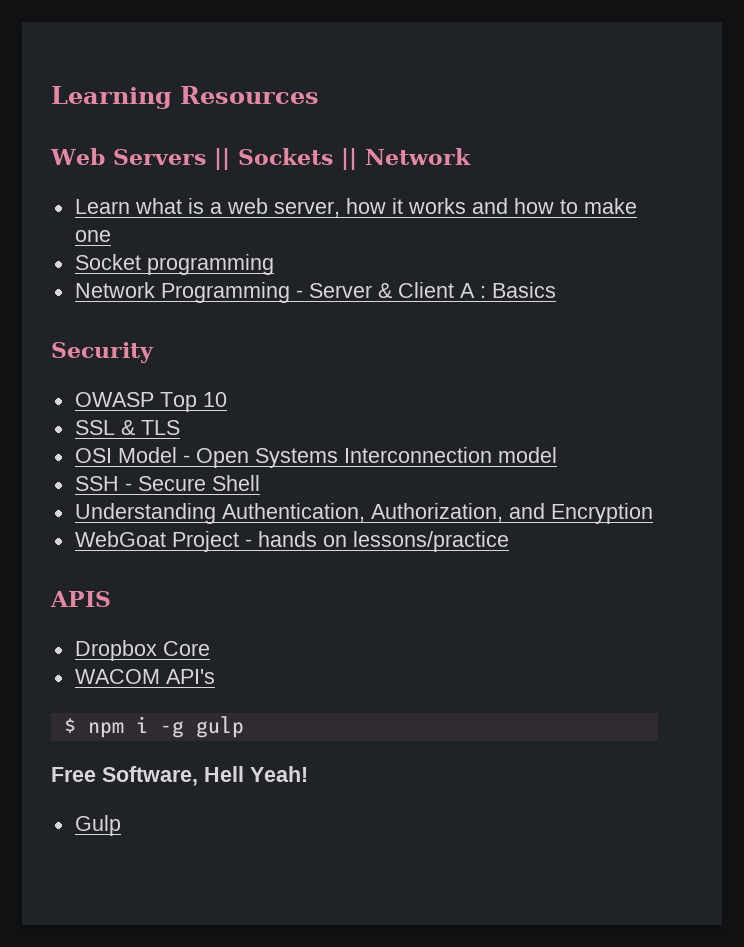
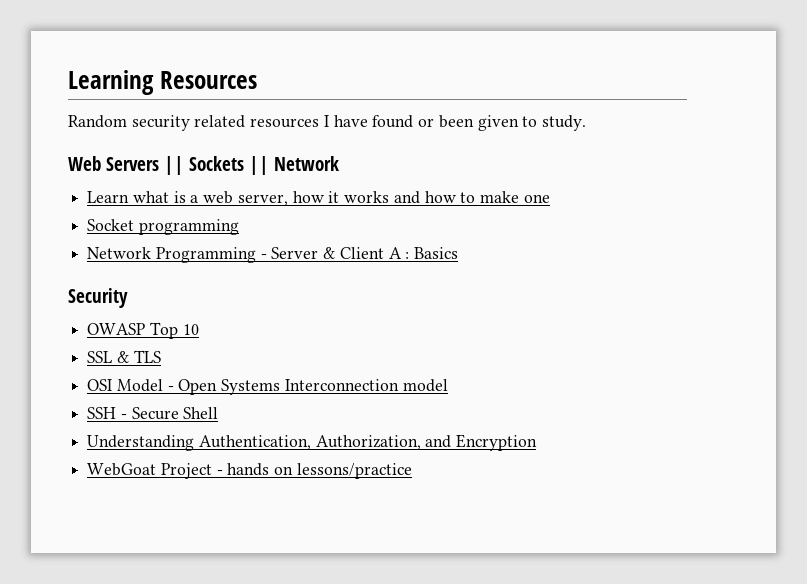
+ Random security related resources I have found or been given to study.
- APIS
- Dropbox Core
- WACOM API's
- $ npm i -g gulp
- Free Software, Hell Yeah!
- Gulp

